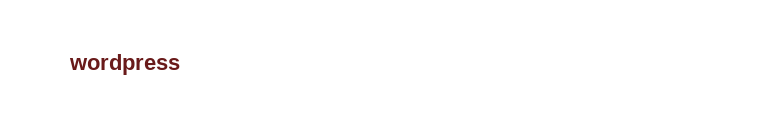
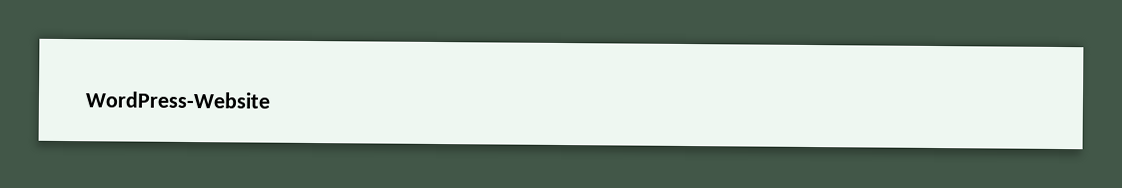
- wordpress
+ WordPress-Website

